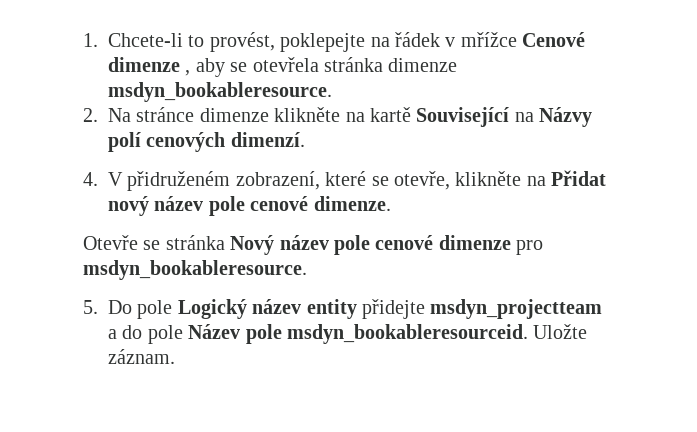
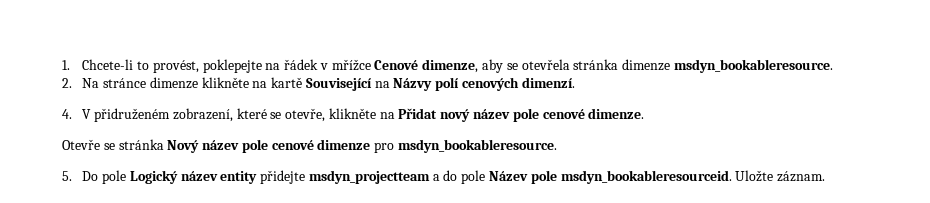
- 1. Chcete-li to provést, poklepejte na řádek v mřížce Cenové dimenze , aby se otevřela stránka dimenze msdyn_bookableresource.
+ 1. Chcete-li to provést, poklepejte na řádek v mřížce Cenové dimenze, aby se otevřela stránka dimenze msdyn_bookableresource.

